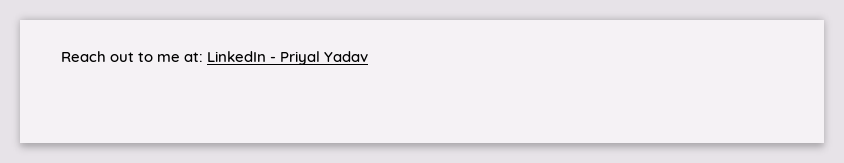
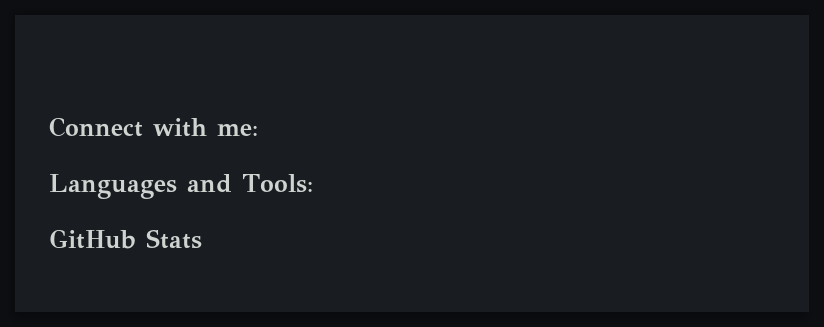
- Reach out to me at: LinkedIn - Priyal Yadav
+ Connect with me:
+ Languages and Tools:
+ GitHub Stats

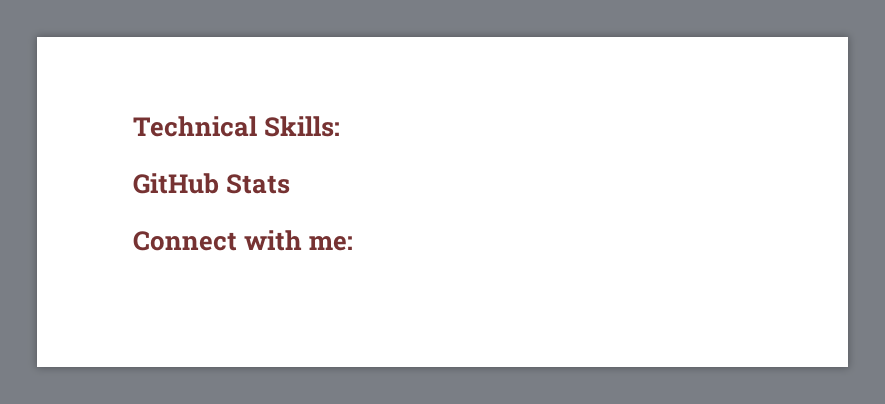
+ Technical Skills:
+ GitHub Stats
- Languages and Tools:
- GitHub Stats

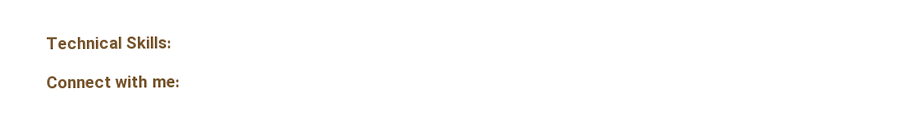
- GitHub Stats

